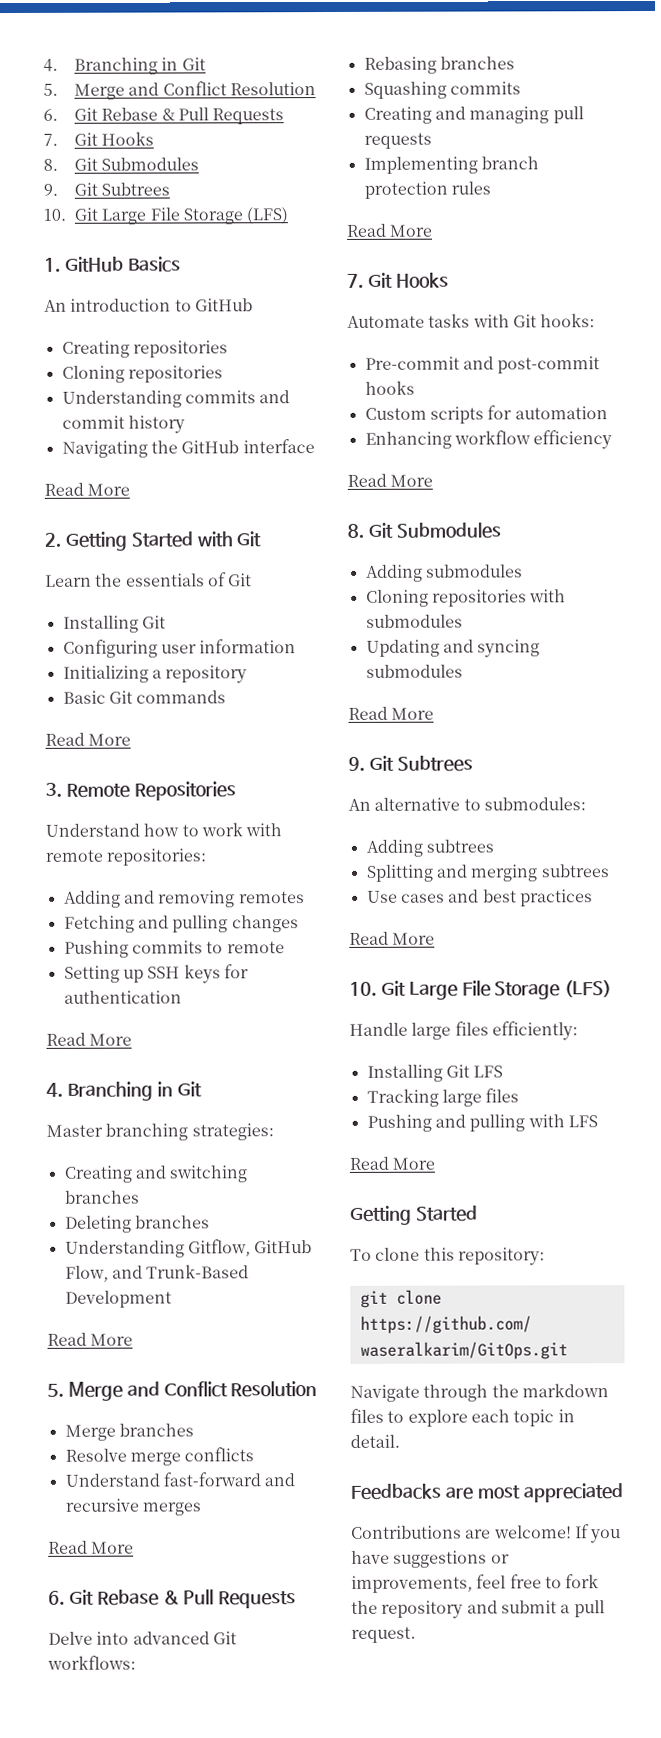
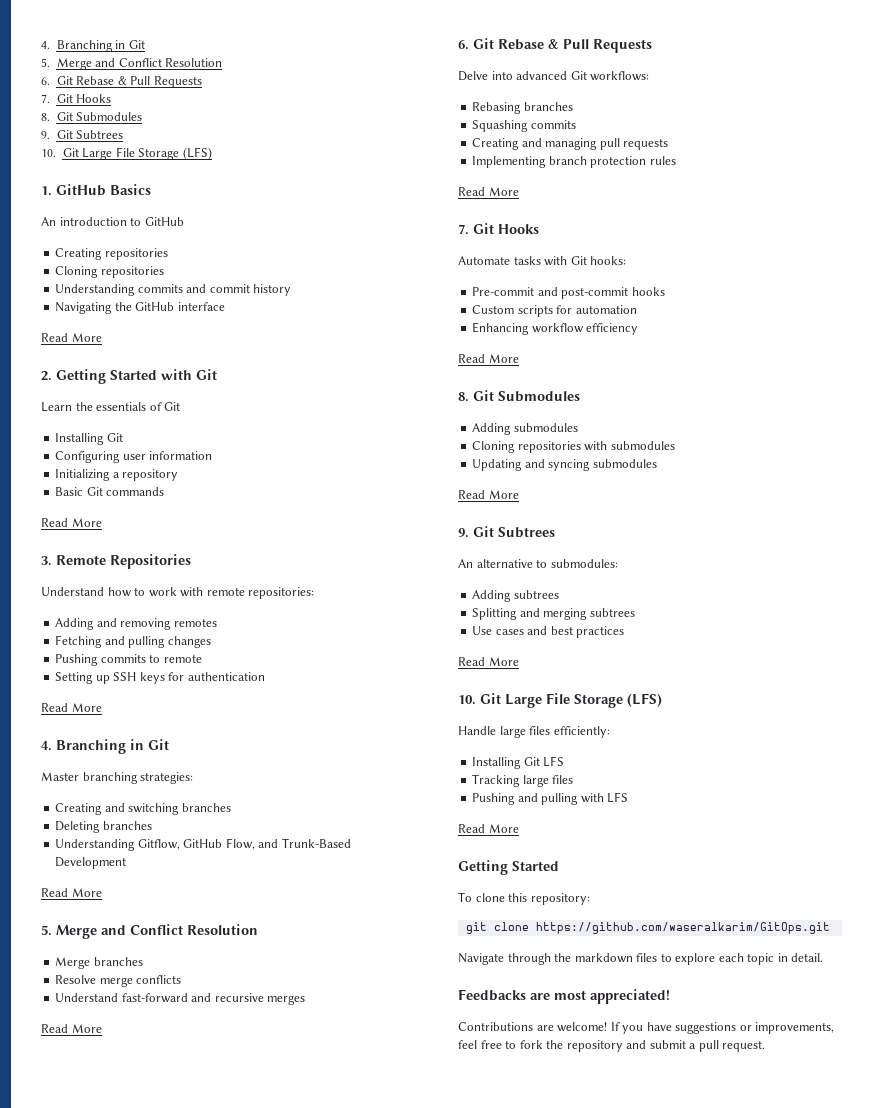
- Feedbacks are most appreciated
+ Feedbacks are most appreciated!

